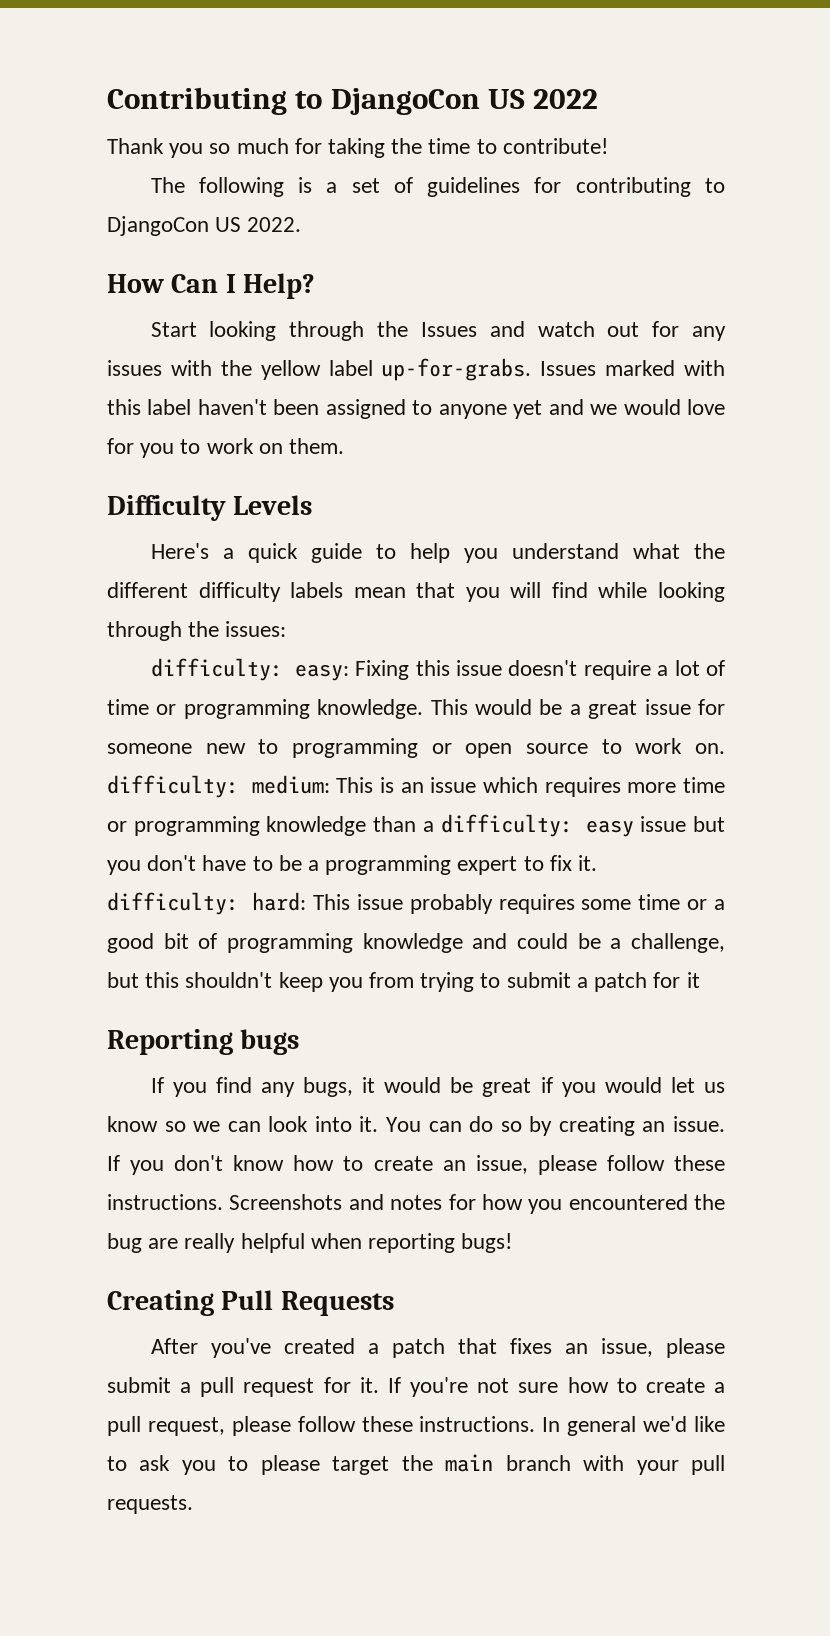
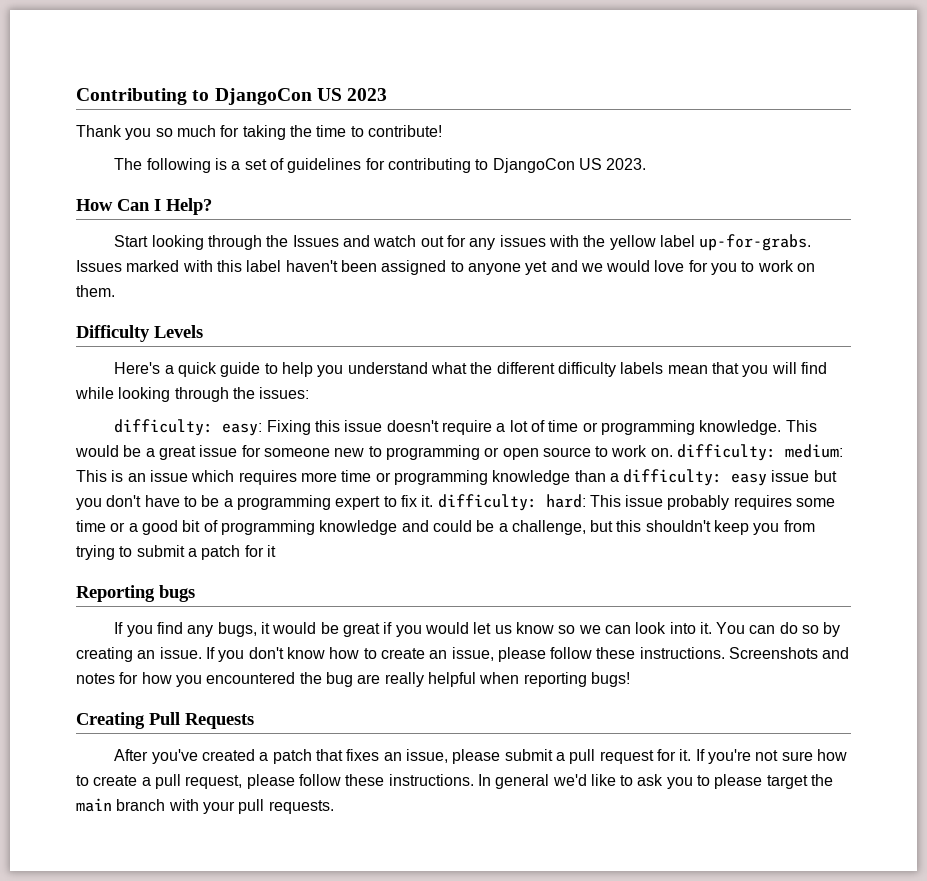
- Contributing to DjangoCon US 2022
+ Contributing to DjangoCon US 2023
- The following is a set of guidelines for contributing to DjangoCon US 2022.
+ The following is a set of guidelines for contributing to DjangoCon US 2023.

